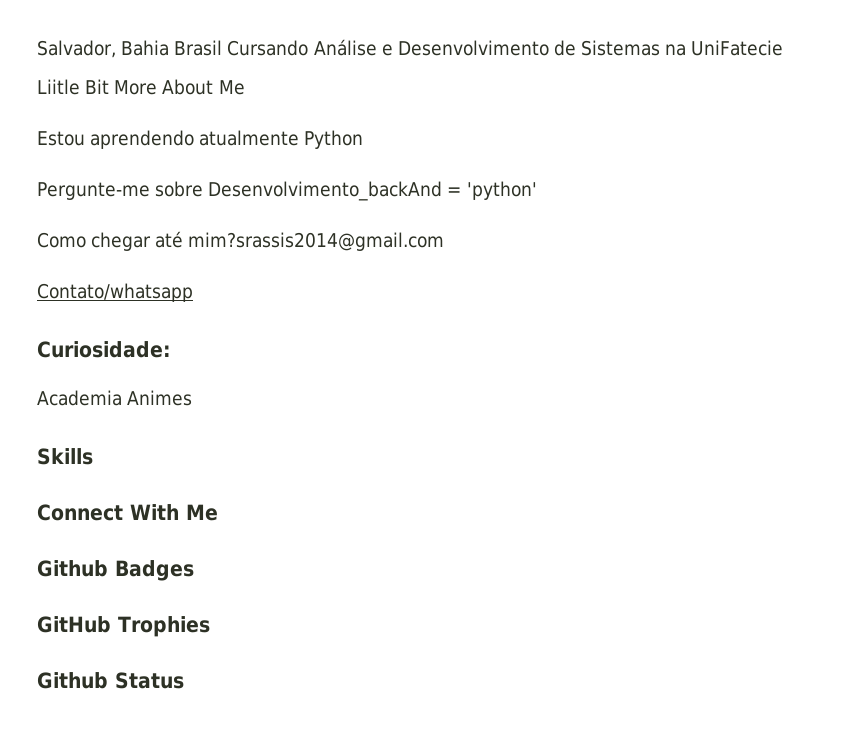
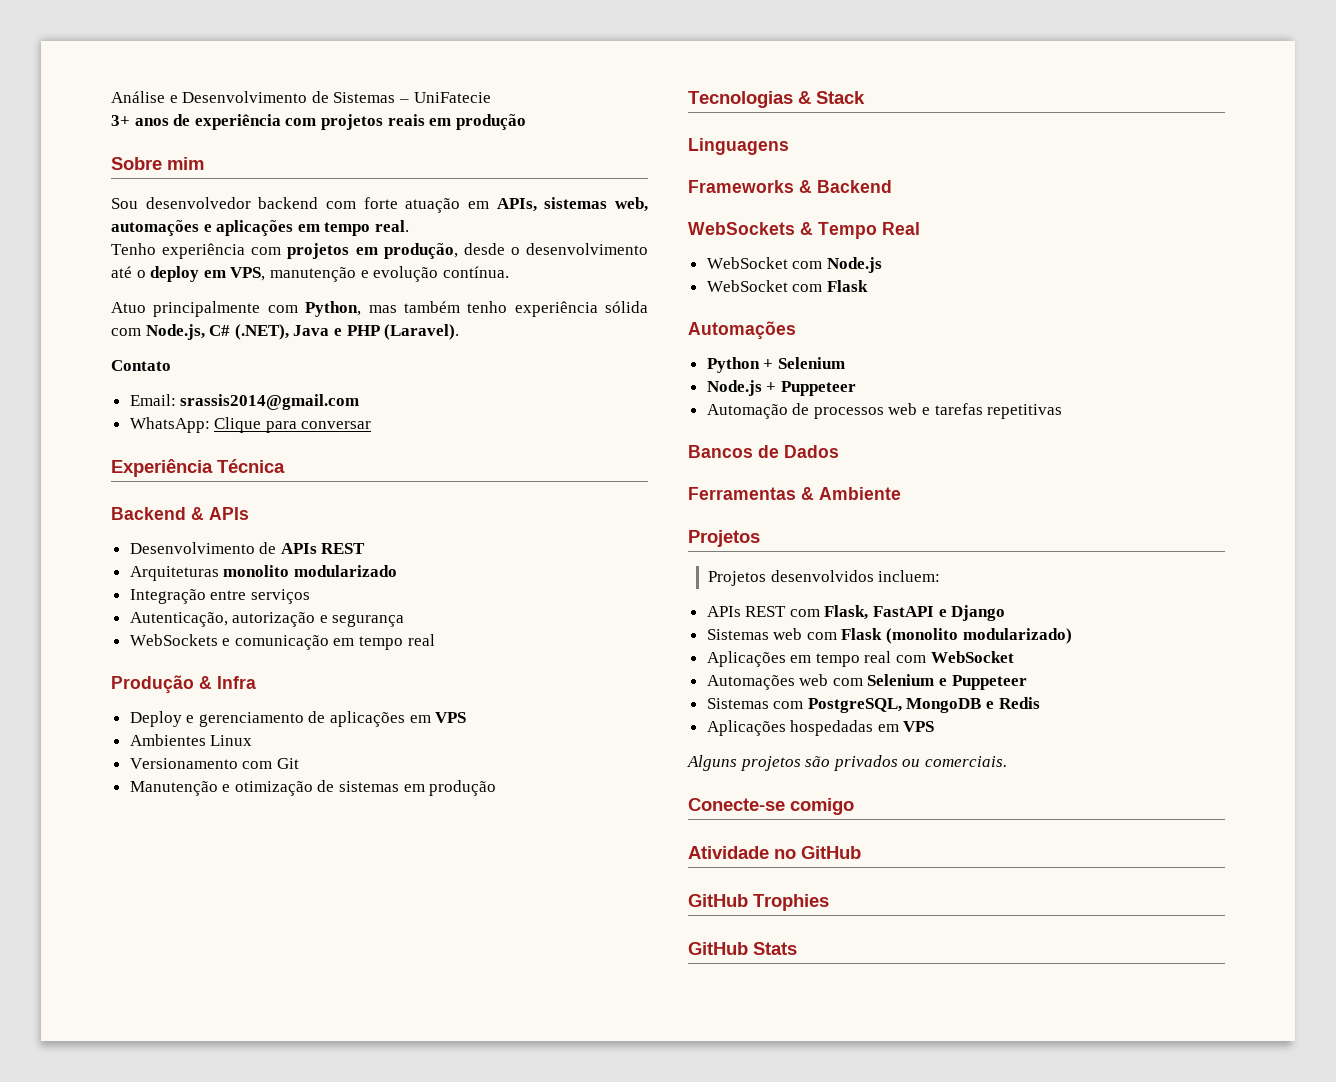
- Salvador, Bahia Brasil Cursando Análise e Desenvolvimento de Sistemas na UniFatecie
+ Análise e Desenvolvimento de Sistemas – UniFatecie
- Liitle Bit More About Me
- Estou aprendendo atualmente Python
- Pergunte-me sobre Desenvolvimento_backAnd = 'python'
- Como chegar até mim?srassis2014@gmail.com
- Contato/whatsapp
- Curiosidade:
- Academia Animes
- Skills
- Connect With Me
- Github Badges
+ 3+ anos de experiência com projetos reais em produção
+ Sobre mim
+ Sou desenvolvedor backend com forte atuação em APIs, sistemas web, automações e aplicações em tempo real.
+ Tenho experiência com projetos em produção, desde o desenvolvimento até o deploy em VPS, manutenção e evolução contínua.
+ Atuo principalmente com Python, mas também tenho experiência sólida com Node.js, C# (.NET), Java e PHP (Laravel).
+ Contato
+ Email: srassis2014@gmail.com
+ WhatsApp: Clique para conversar
+ Experiência Técnica
+ Backend & APIs
+ Desenvolvimento de APIs REST
+ Arquiteturas monolito modularizado
+ Integração entre serviços
+ Autenticação, autorização e segurança
+ WebSockets e comunicação em tempo real
+ Produção & Infra
+ Deploy e gerenciamento de aplicações em VPS
+ Ambientes Linux
+ Versionamento com Git
+ Manutenção e otimização de sistemas em produção
+ Tecnologias & Stack
+ Linguagens
+ Frameworks & Backend
+ WebSockets & Tempo Real
+ WebSocket com Node.js
+ WebSocket com Flask
+ Automações
+ Python + Selenium
+ Node.js + Puppeteer
+ Automação de processos web e tarefas repetitivas
+ Bancos de Dados
+ Ferramentas & Ambiente
+ Projetos
+ Projetos desenvolvidos incluem:
+ APIs REST com Flask, FastAPI e Django
+ Sistemas web com Flask (monolito modularizado)
+ Aplicações em tempo real com WebSocket
+ Automações web com Selenium e Puppeteer
+ Sistemas com PostgreSQL, MongoDB e Redis
+ Aplicações hospedadas em VPS
+ Alguns projetos são privados ou comerciais.
+ Conecte-se comigo
+ Atividade no GitHub
- Github Status
+ GitHub Stats

